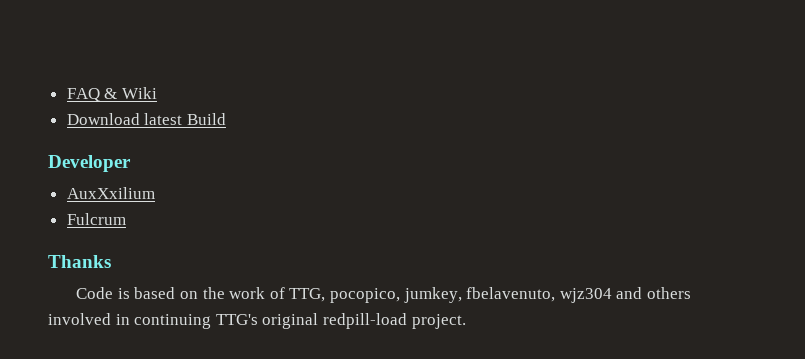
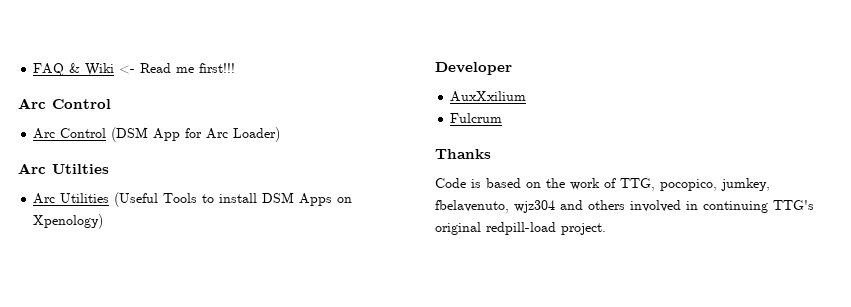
- FAQ & Wiki
- Download latest Build
+ FAQ & Wiki <- Read me first!!!
+ Arc Control
+ Arc Control (DSM App for Arc Loader)
+ Arc Utilties
+ Arc Utilities (Useful Tools to install DSM Apps on Xpenology)

